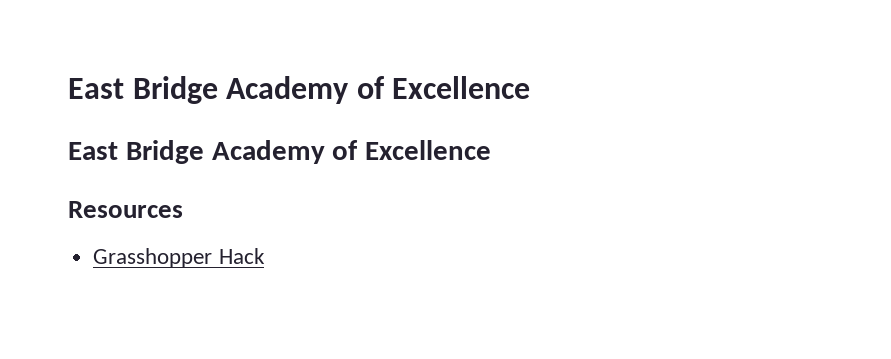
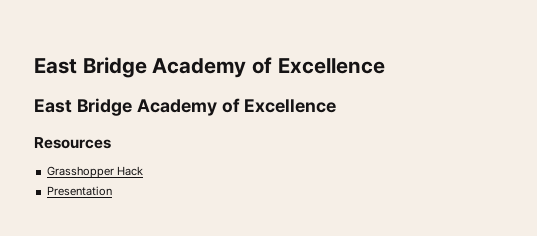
+ Presentation

